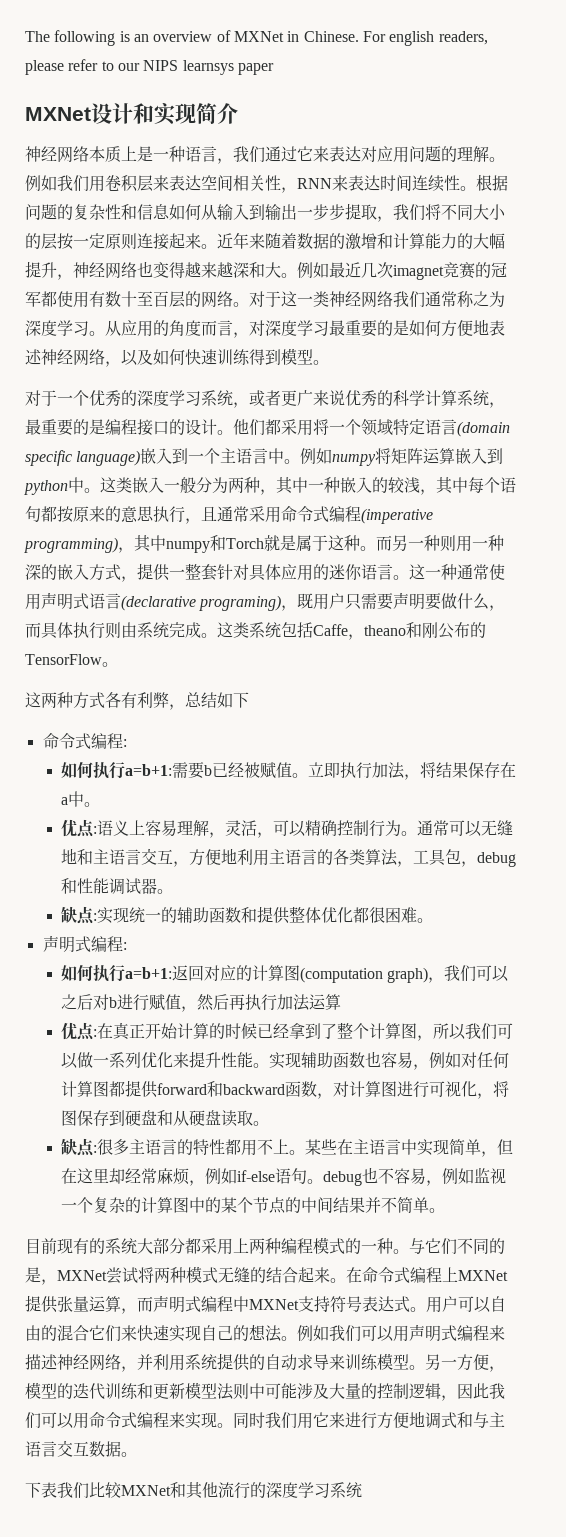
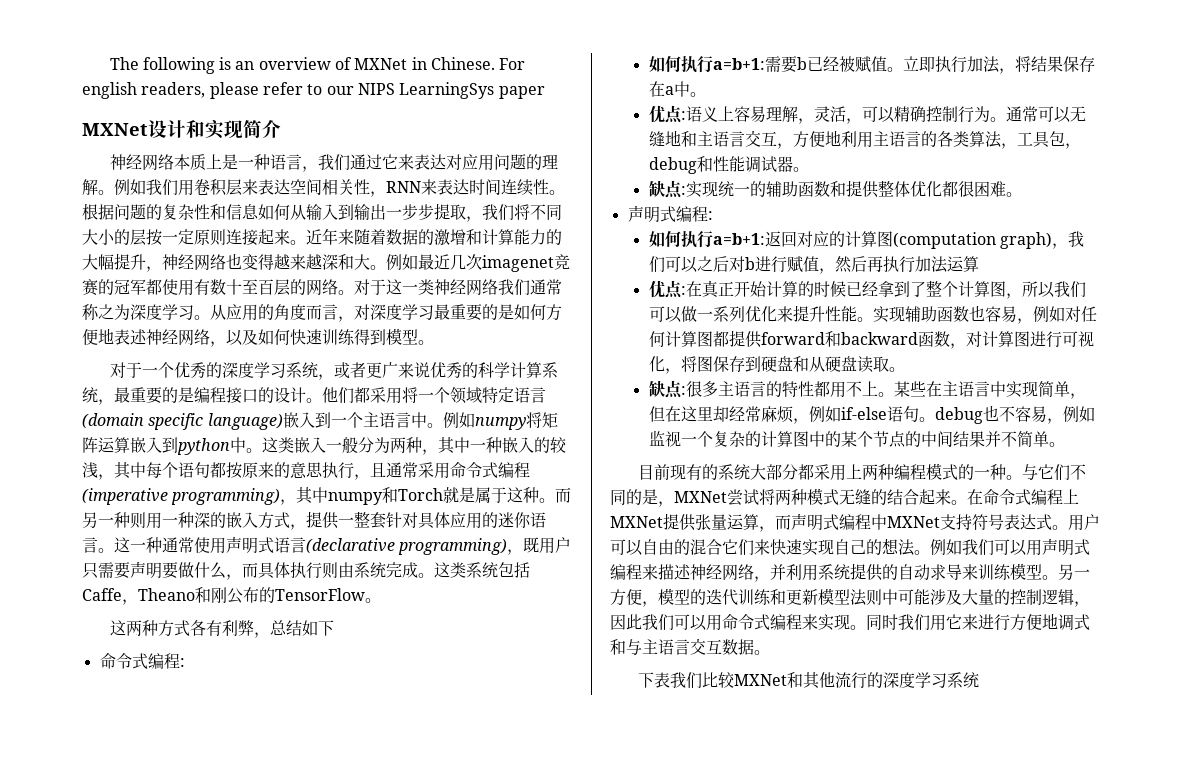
- For english readers, please refer to our NIPS learnsys paper
+ For english readers, please refer to our NIPS LearningSys paper
- 例如最近几次imagnet竞赛的冠军都使用有数十至百层的网络。
+ 例如最近几次imagenet竞赛的冠军都使用有数十至百层的网络。
- 这一种通常使用声明式语言(declarative programing)，既用户只需要声明要做什么，而具体执行则由系统完成。
+ 这一种通常使用声明式语言(declarative programming)，既用户只需要声明要做什么，而具体执行则由系统完成。
- 这类系统包括Caffe，theano和刚公布的TensorFlow。
+ 这类系统包括Caffe，Theano和刚公布的TensorFlow。

